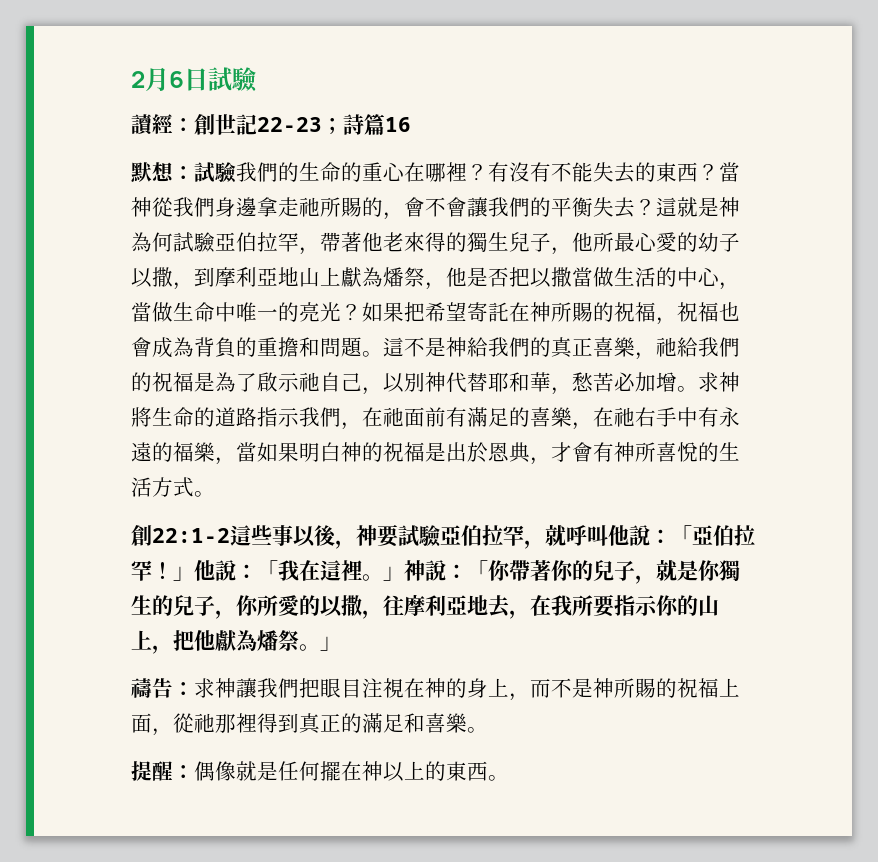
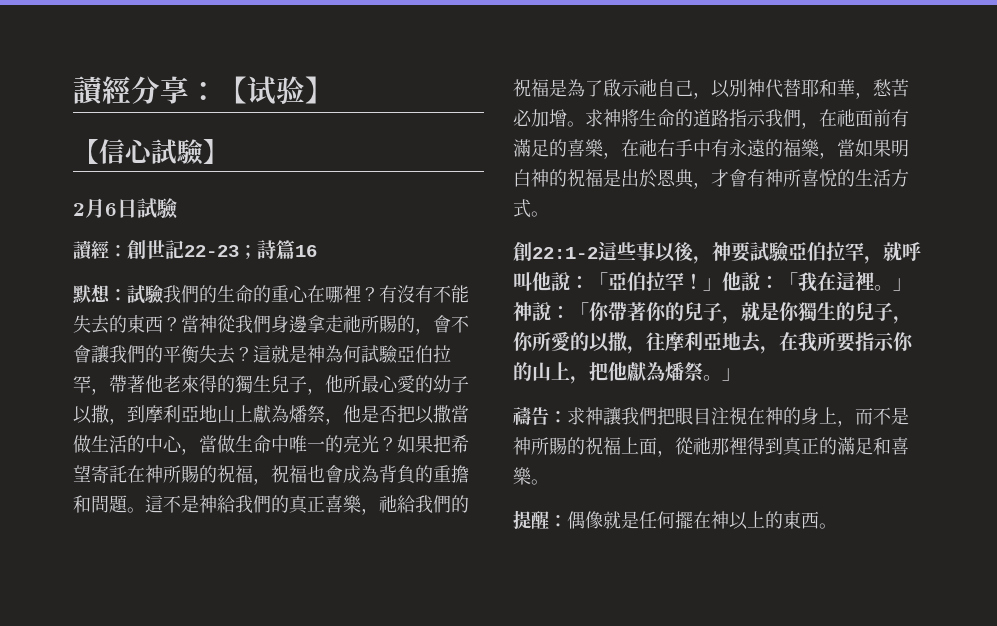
+ 讀經分享：【试验】
+ 【信心試驗】

